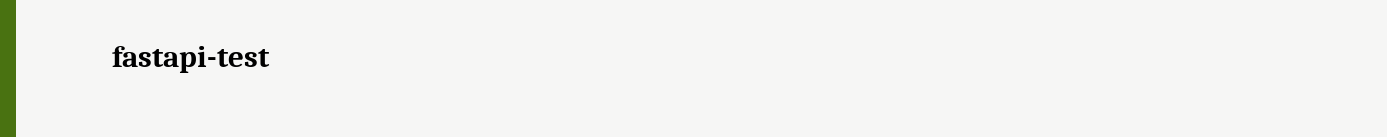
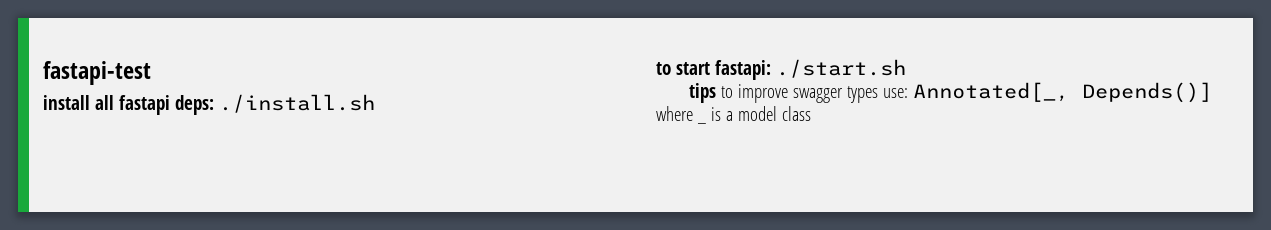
+ install all fastapi deps: ./install.sh
+ to start fastapi: ./start.sh
+ tips to improve swagger types use: Annotated[_, Depends()] where _ is a model class

